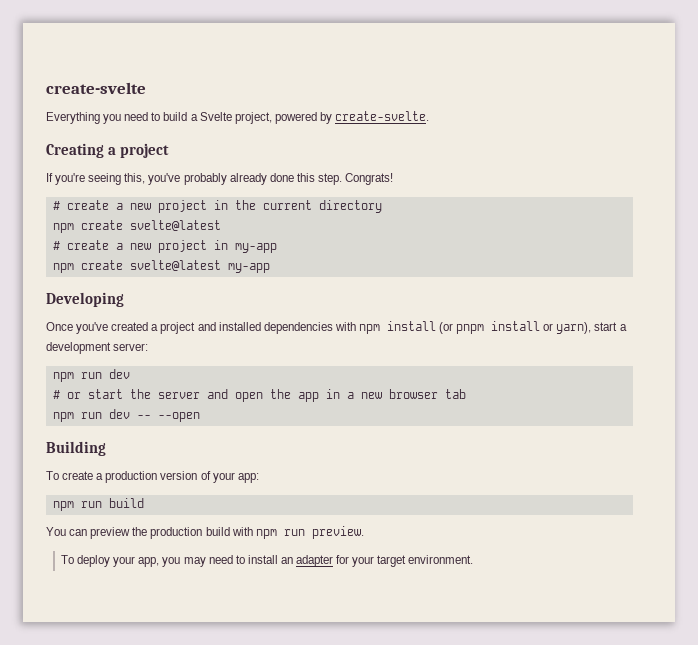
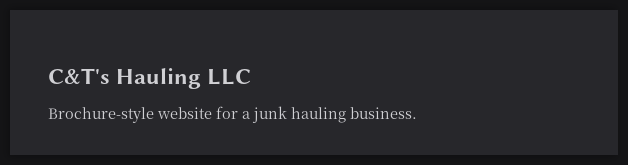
- create-svelte
- Everything you need to build a Svelte project, powered by create-svelte.
- Creating a project
- If you're seeing this, you've probably already done this step. Congrats!
- # create a new project in the current directory
- npm create svelte@latest
- # create a new project in my-app
- npm create svelte@latest my-app
- Developing
- Once you've created a project and installed dependencies with npm install (or pnpm install or yarn), start a development server:
- npm run dev
- # or start the server and open the app in a new browser tab
- npm run dev -- --open
- Building
- To create a production version of your app:
- npm run build
- You can preview the production build with npm run preview.
- To deploy your app, you may need to install an adapter for your target environment.
+ C&T's Hauling LLC
+ Brochure-style website for a junk hauling business.

